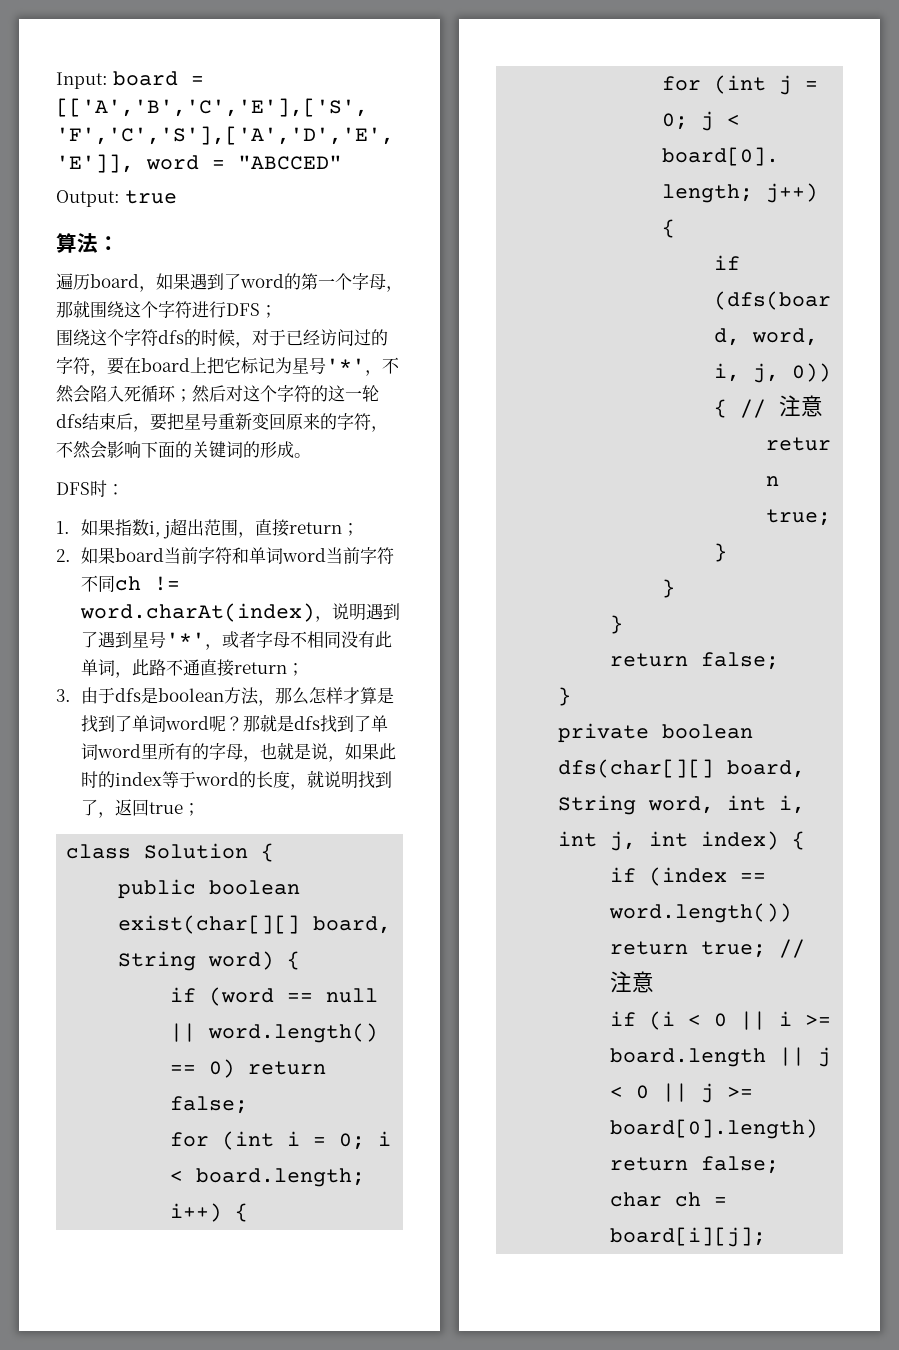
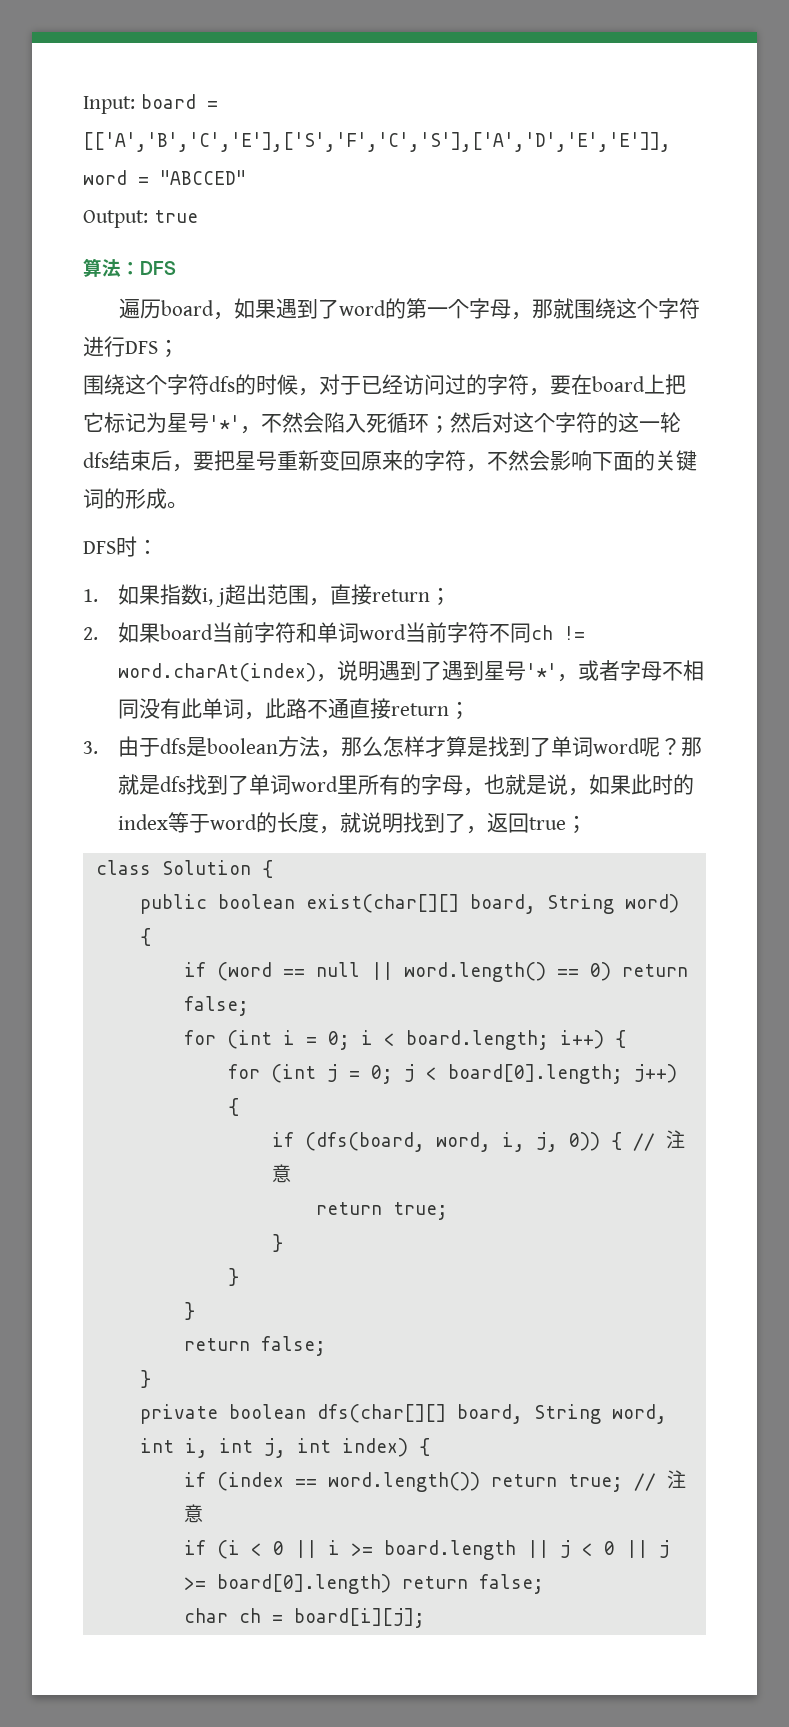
- 算法：
+ 算法：DFS

